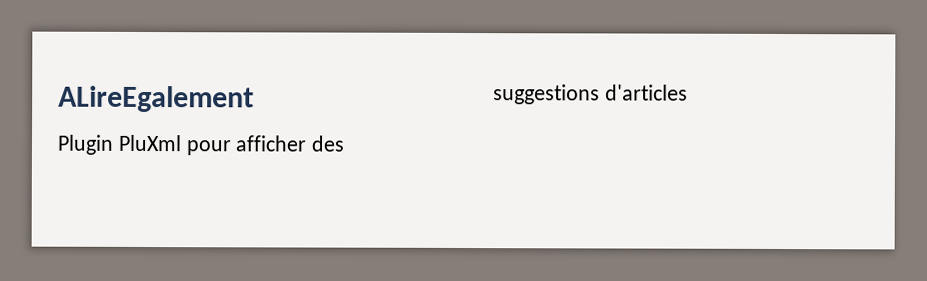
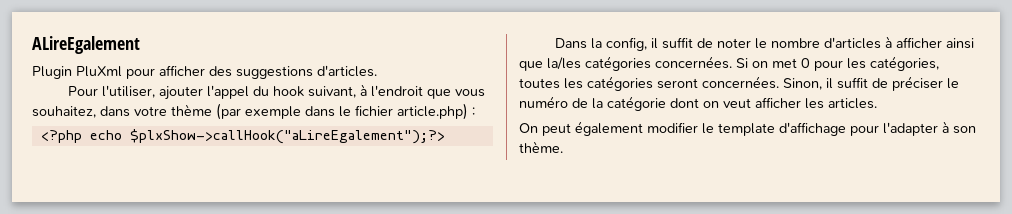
- Plugin PluXml pour afficher des suggestions d'articles
+ Plugin PluXml pour afficher des suggestions d'articles.
+ Pour l'utiliser, ajouter l'appel du hook suivant, à l'endroit que vous souhaitez, dans votre thème (par exemple dans le fichier article.php) :
+ <?php echo $plxShow->callHook("aLireEgalement");?>
+ Dans la config, il suffit de noter le nombre d'articles à afficher ainsi que la/les catégories concernées. Si on met 0 pour les catégories, toutes les catégories seront concernées. Sinon, il suffit de préciser le numéro de la catégorie dont on veut afficher les articles.
+ On peut également modifier le template d'affichage pour l'adapter à son thème.

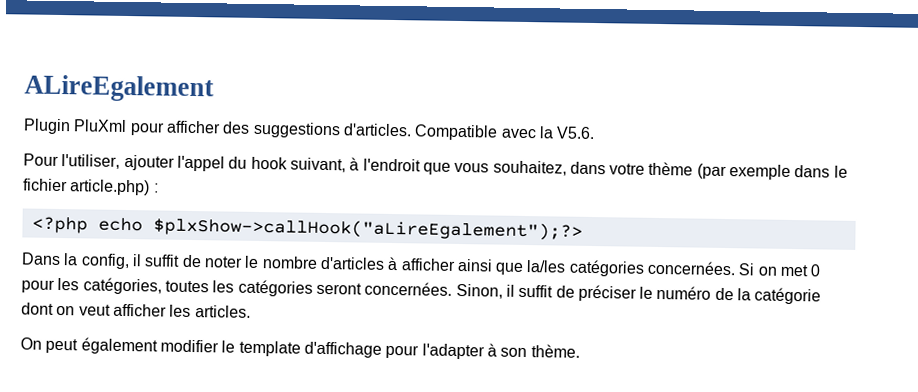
+ Compatible avec la V5.6.

